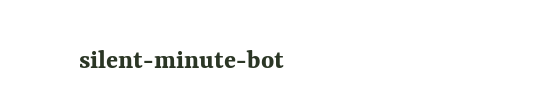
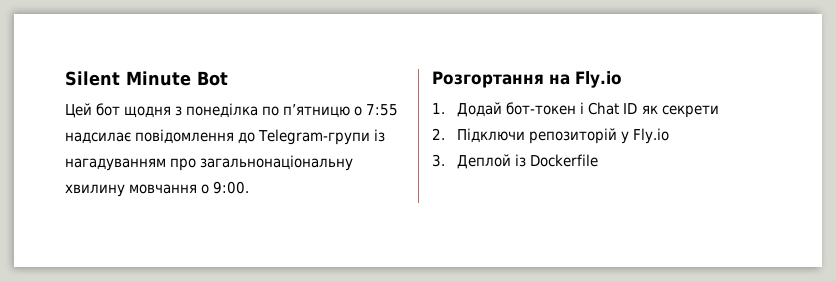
- silent-minute-bot
+ Silent Minute Bot
+ Цей бот щодня з понеділка по п’ятницю о 7:55 надсилає повідомлення до Telegram-групи із нагадуванням про загальнонаціональну хвилину мовчання о 9:00.
+ Розгортання на Fly.io
+ 1. Додай бот-токен і Chat ID як секрети
+ 2. Підключи репозиторій у Fly.io
+ 3. Деплой із Dockerfile

